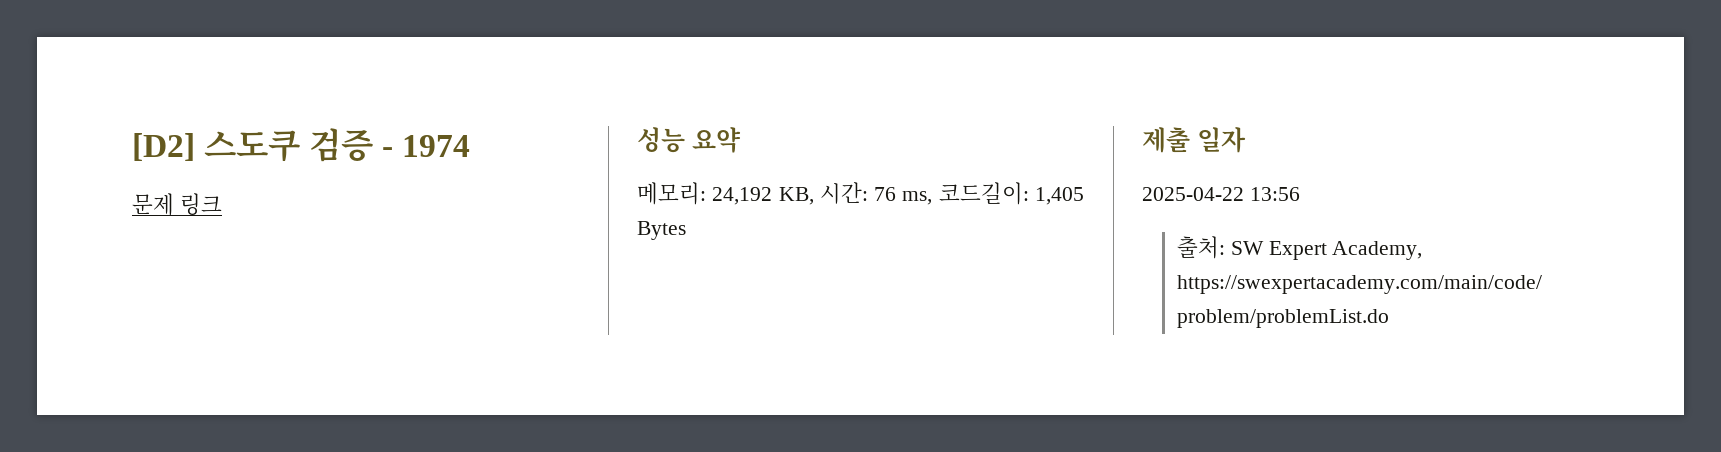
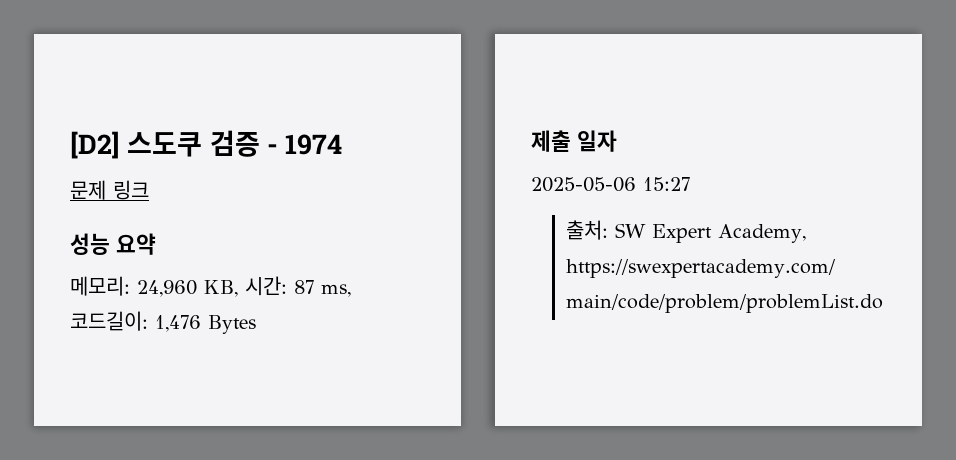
- 메모리: 24,192 KB, 시간: 76 ms, 코드길이: 1,405 Bytes
+ 메모리: 24,960 KB, 시간: 87 ms, 코드길이: 1,476 Bytes
- 2025-04-22 13:56
+ 2025-05-06 15:27

